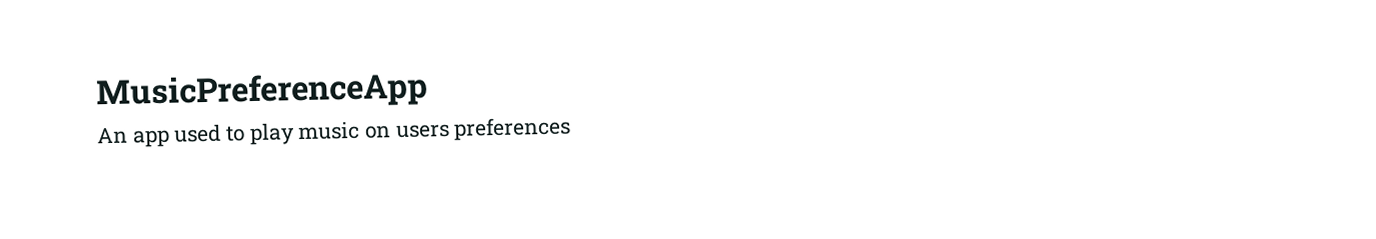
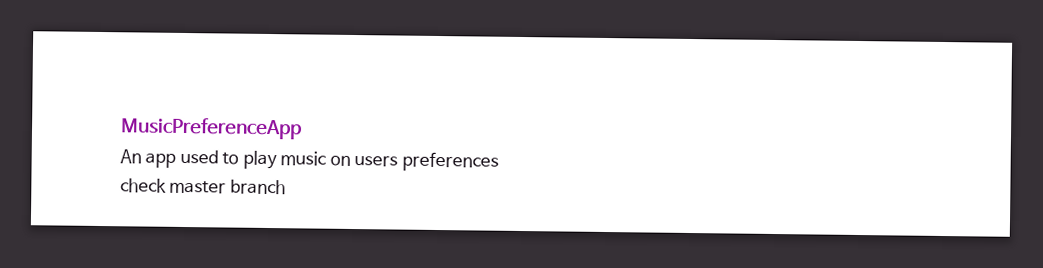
+ check master branch

